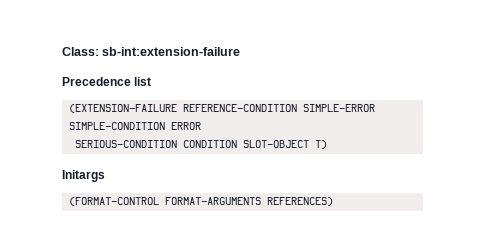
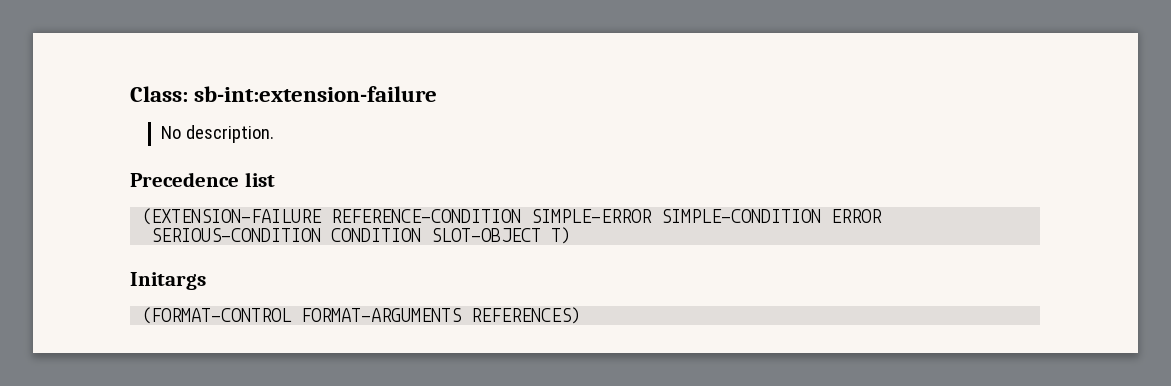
+ No description.

